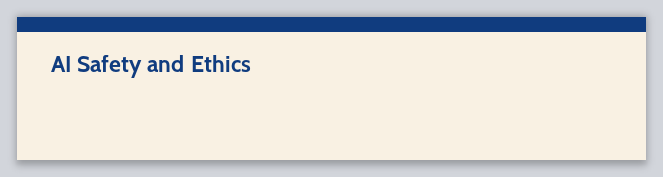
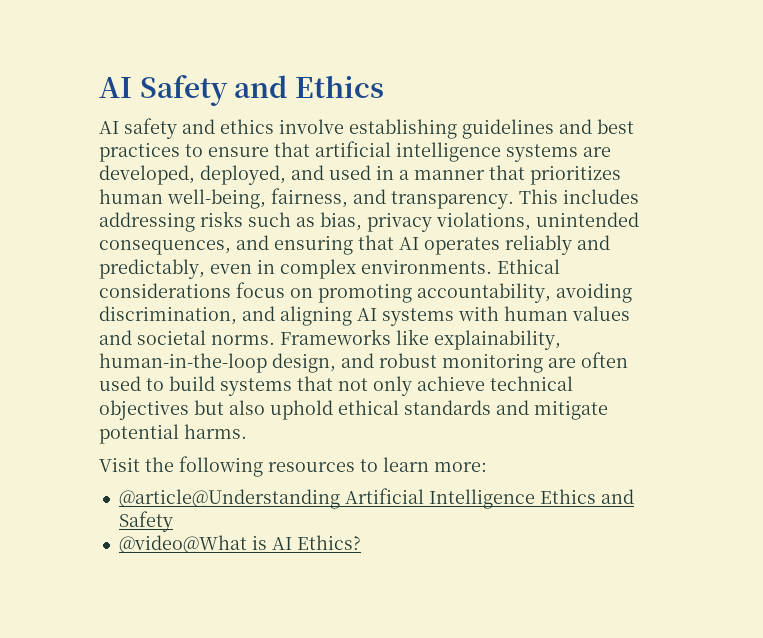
+ AI safety and ethics involve establishing guidelines and best practices to ensure that artificial intelligence systems are developed, deployed, and used in a manner that prioritizes human well-being, fairness, and transparency. This includes addressing risks such as bias, privacy violations, unintended consequences, and ensuring that AI operates reliably and predictably, even in complex environments. Ethical considerations focus on promoting accountability, avoiding discrimination, and aligning AI systems with human values and societal norms. Frameworks like explainability, human-in-the-loop design, and robust monitoring are often used to build systems that not only achieve technical objectives but also uphold ethical standards and mitigate potential harms.
+ Visit the following resources to learn more:
+ @article@Understanding Artificial Intelligence Ethics and Safety
+ @video@What is AI Ethics?

